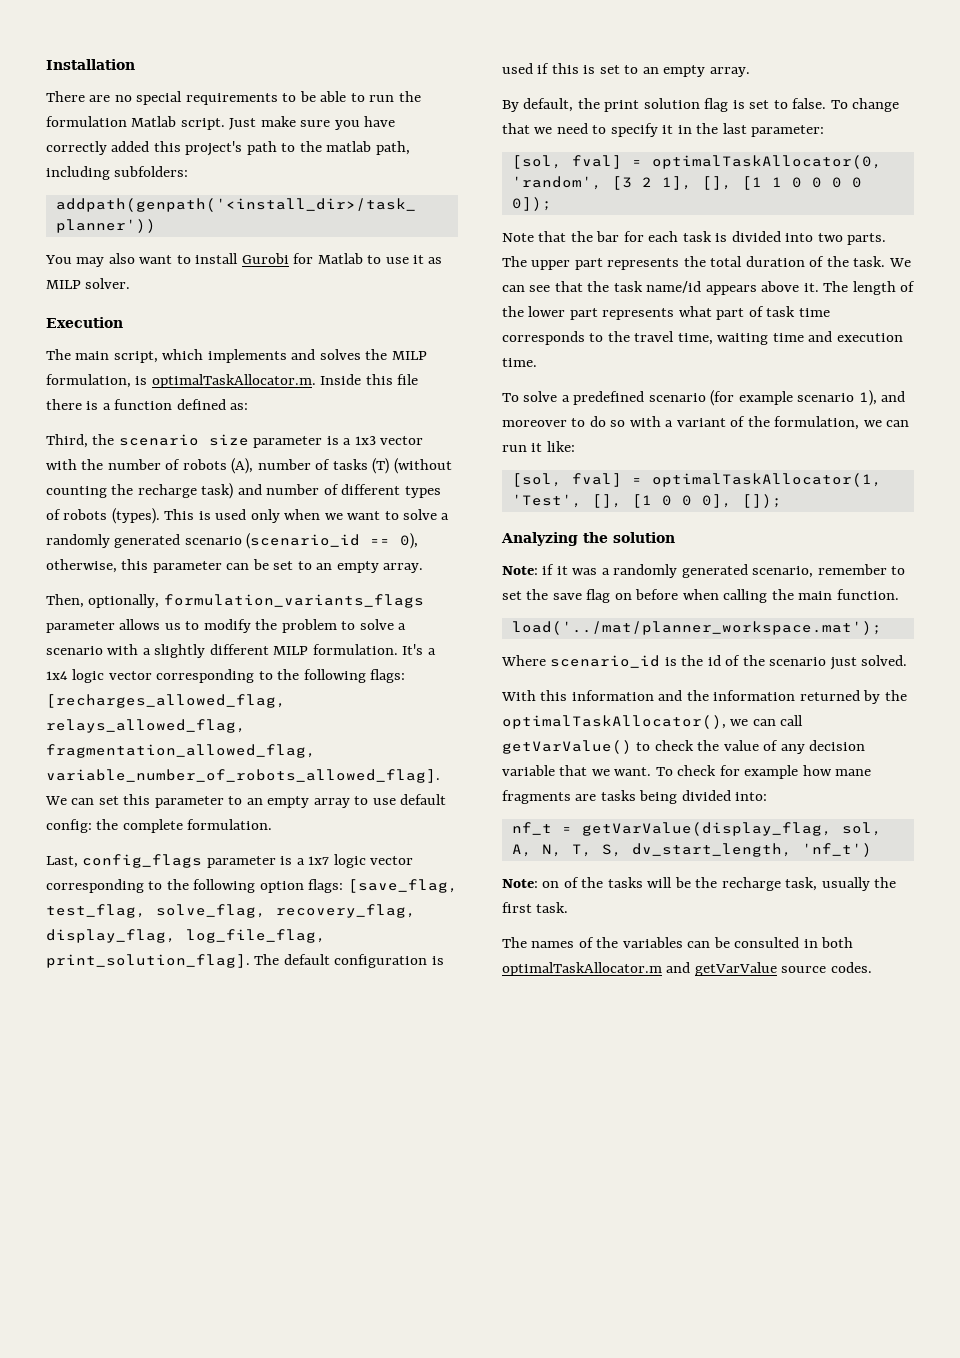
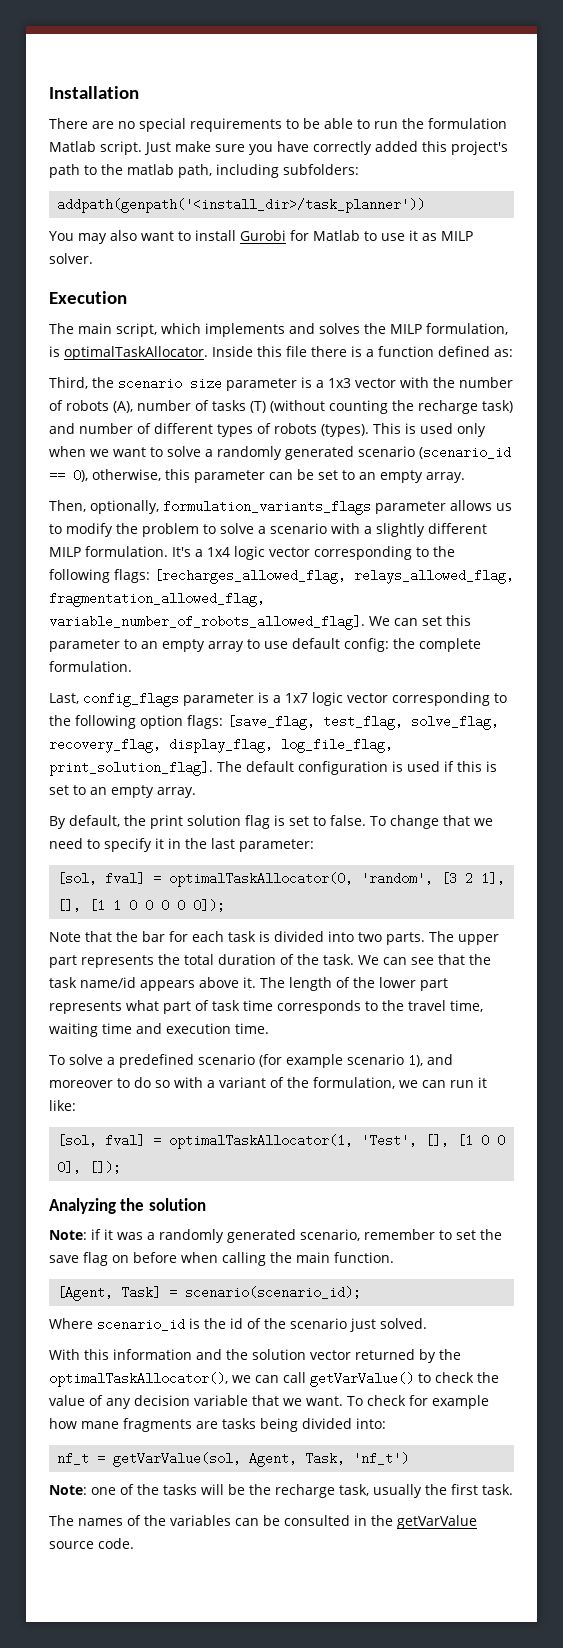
- The main script, which implements and solves the MILP formulation, is optimalTaskAllocator.m. Inside this file there is a function defined as:
+ The main script, which implements and solves the MILP formulation, is optimalTaskAllocator. Inside this file there is a function defined as:
- load('../mat/planner_workspace.mat');
+ [Agent, Task] = scenario(scenario_id);
- With this information and the information returned by the optimalTaskAllocator(), we can call getVarValue() to check the value of any decision variable that we want.
+ With this information and the solution vector returned by the optimalTaskAllocator(), we can call getVarValue() to check the value of any decision variable that we want.
- nf_t = getVarValue(display_flag, sol, A, N, T, S, dv_start_length, 'nf_t')
+ nf_t = getVarValue(sol, Agent, Task, 'nf_t')
- Note: on of the tasks will be the recharge task, usually the first task.
+ Note: one of the tasks will be the recharge task, usually the first task.
- The names of the variables can be consulted in both optimalTaskAllocator.m and getVarValue source codes.
+ The names of the variables can be consulted in the getVarValue source code.

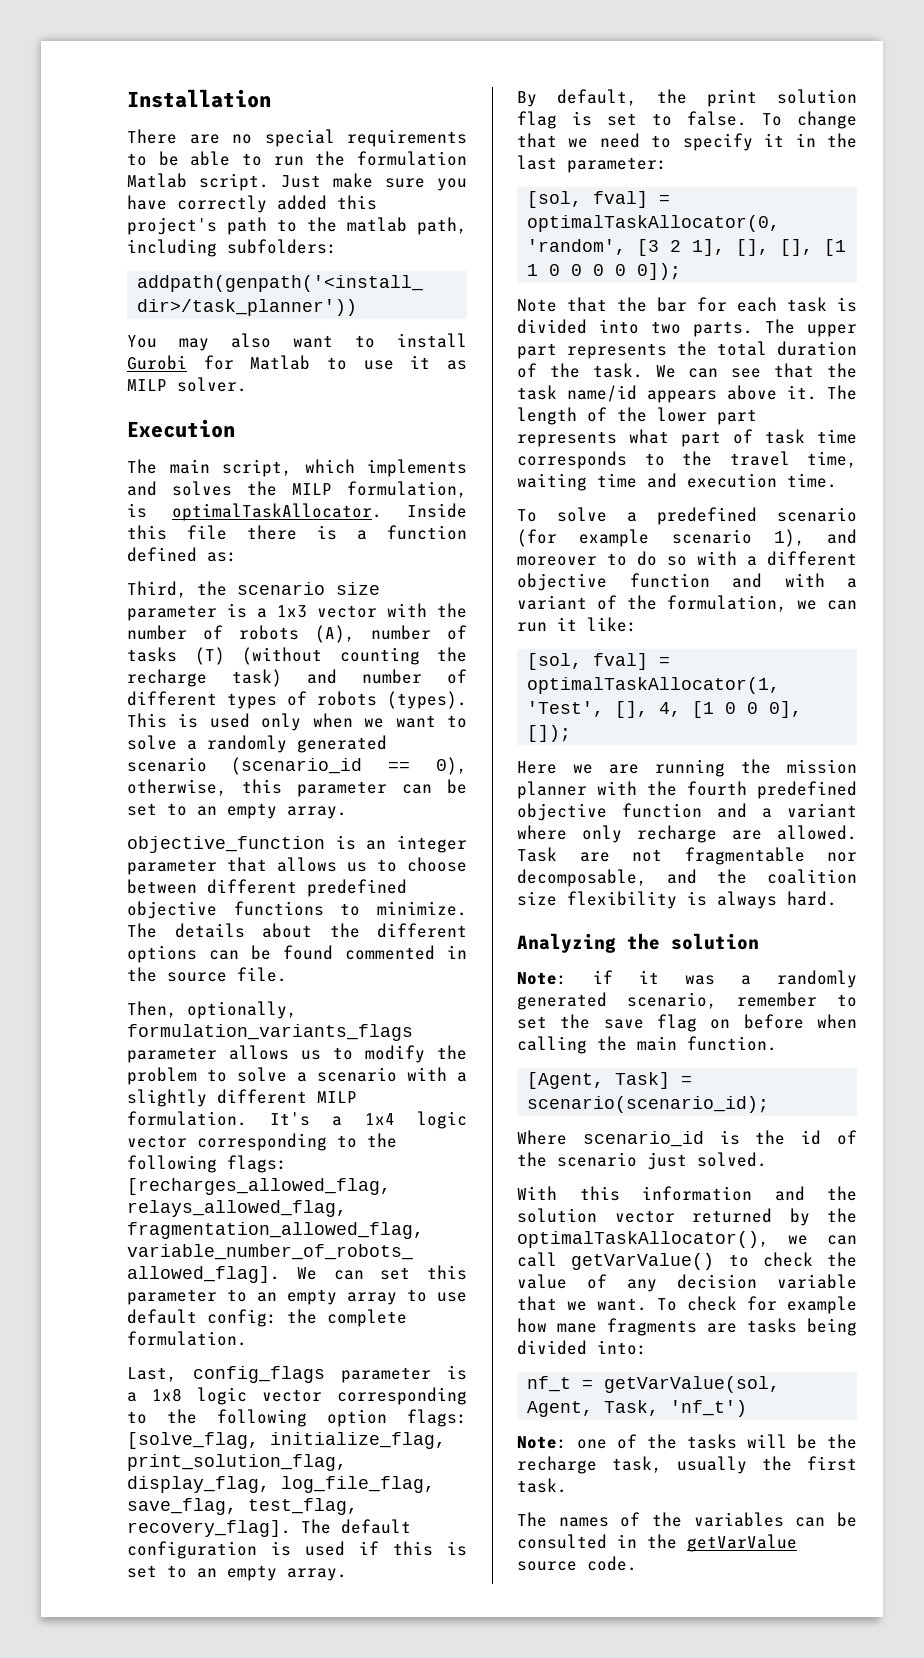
+ objective_function is an integer parameter that allows us to choose between different predefined objective functions to minimize. The details about the different options can be found commented in the source file.
- Last, config_flags parameter is a 1x7 logic vector corresponding to the following option flags: [save_flag, test_flag, solve_flag, recovery_flag, display_flag, log_file_flag, print_solution_flag].
+ Last, config_flags parameter is a 1x8 logic vector corresponding to the following option flags: [solve_flag, initialize_flag, print_solution_flag, display_flag, log_file_flag, save_flag, test_flag, recovery_flag].
- [sol, fval] = optimalTaskAllocator(0, 'random', [3 2 1], [], [1 1 0 0 0 0 0]);
+ [sol, fval] = optimalTaskAllocator(0, 'random', [3 2 1], [], [], [1 1 0 0 0 0 0]);
- To solve a predefined scenario (for example scenario 1), and moreover to do so with a variant of the formulation, we can run it like:
+ To solve a predefined scenario (for example scenario 1), and moreover to do so with a different objective function and with a variant of the formulation, we can run it like:
- [sol, fval] = optimalTaskAllocator(1, 'Test', [], [1 0 0 0], []);
+ [sol, fval] = optimalTaskAllocator(1, 'Test', [], 4, [1 0 0 0], []);
+ Here we are running the mission planner with the fourth predefined objective function and a variant where only recharge are allowed. Task are not fragmentable nor decomposable, and the coalition size flexibility is always hard.

